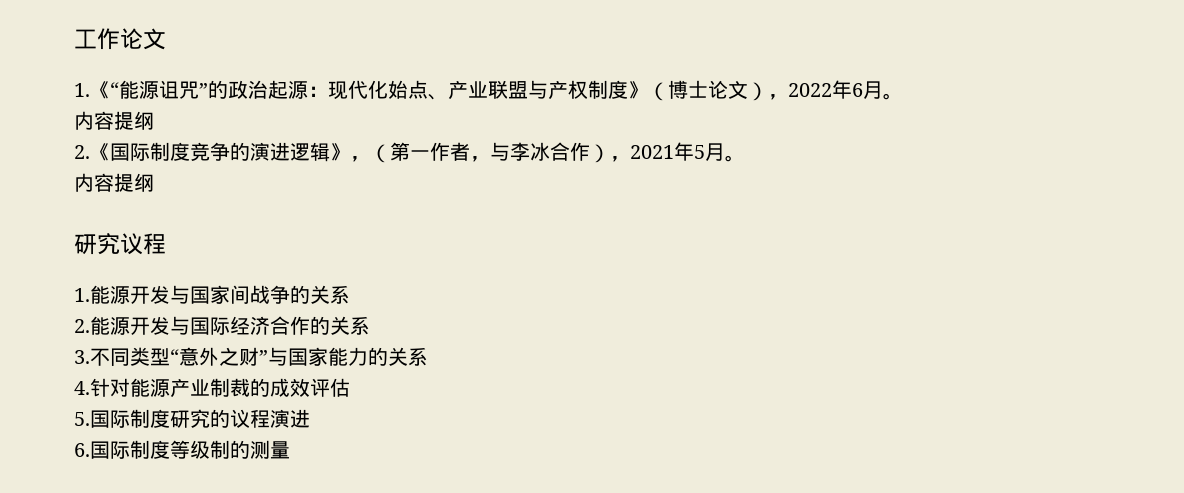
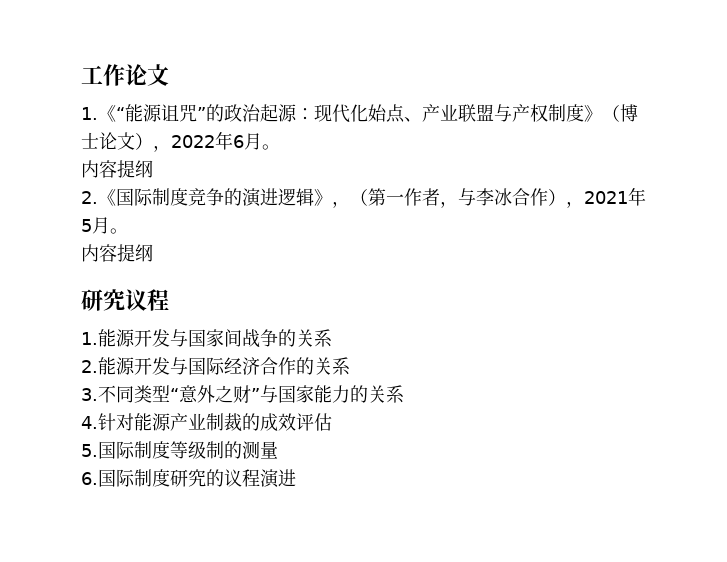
- 5.国际制度研究的议程演进
- 6.国际制度等级制的测量
+ 5.国际制度等级制的测量
+ 6.国际制度研究的议程演进

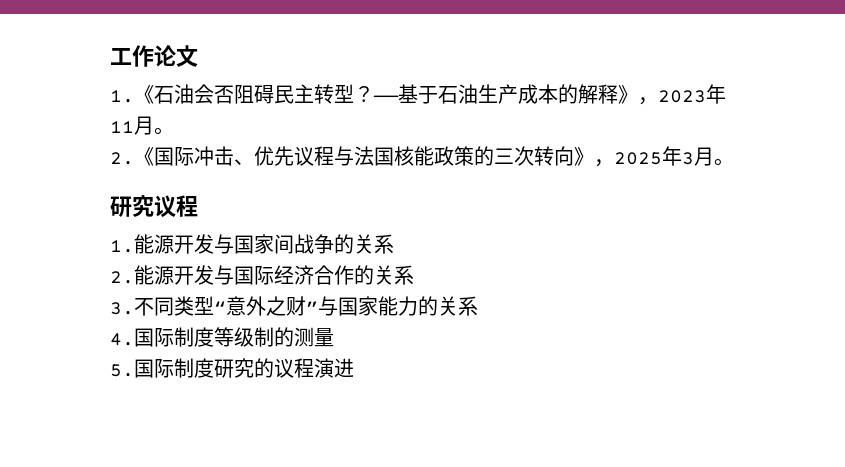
- 1.《“能源诅咒”的政治起源：现代化始点、产业联盟与产权制度》（博士论文），2022年6月。
- 内容提纲
+ 1.《石油会否阻碍民主转型？——基于石油生产成本的解释》，2023年11月。
- 2.《国际制度竞争的演进逻辑》，（第一作者，与李冰合作），2021年5月。
- 内容提纲
+ 2.《国际冲击、优先议程与法国核能政策的三次转向》，2025年3月。
- 4.针对能源产业制裁的成效评估
- 5.国际制度等级制的测量
+ 4.国际制度等级制的测量
- 6.国际制度研究的议程演进
+ 5.国际制度研究的议程演进

